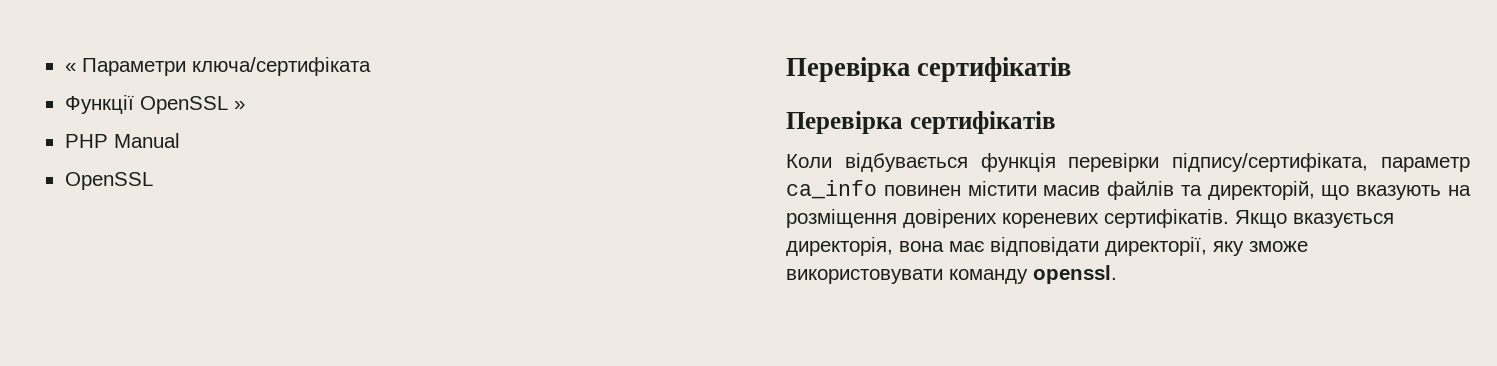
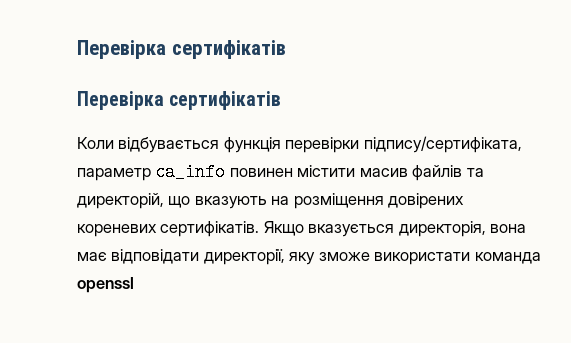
- « Параметри ключа/сертифіката
- Функції OpenSSL »
- PHP Manual
- OpenSSL
- Якщо вказується директорія, вона має відповідати директорії, яку зможе використовувати команду openssl.
+ Якщо вказується директорія, вона має відповідати директорії, яку зможе використати команда openssl

